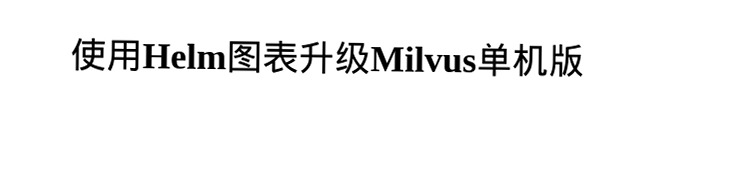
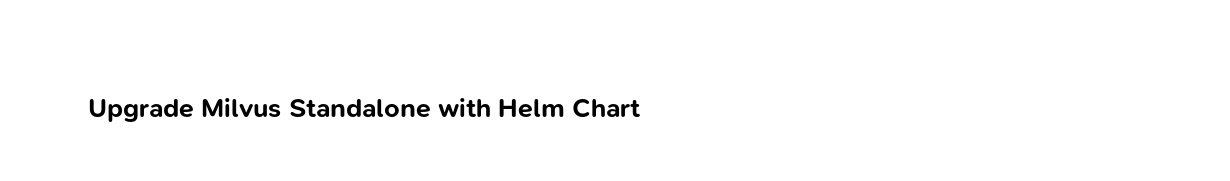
- 使用Helm图表升级Milvus单机版
+ Upgrade Milvus Standalone with Helm Chart

